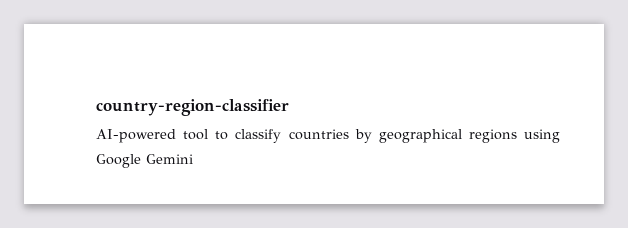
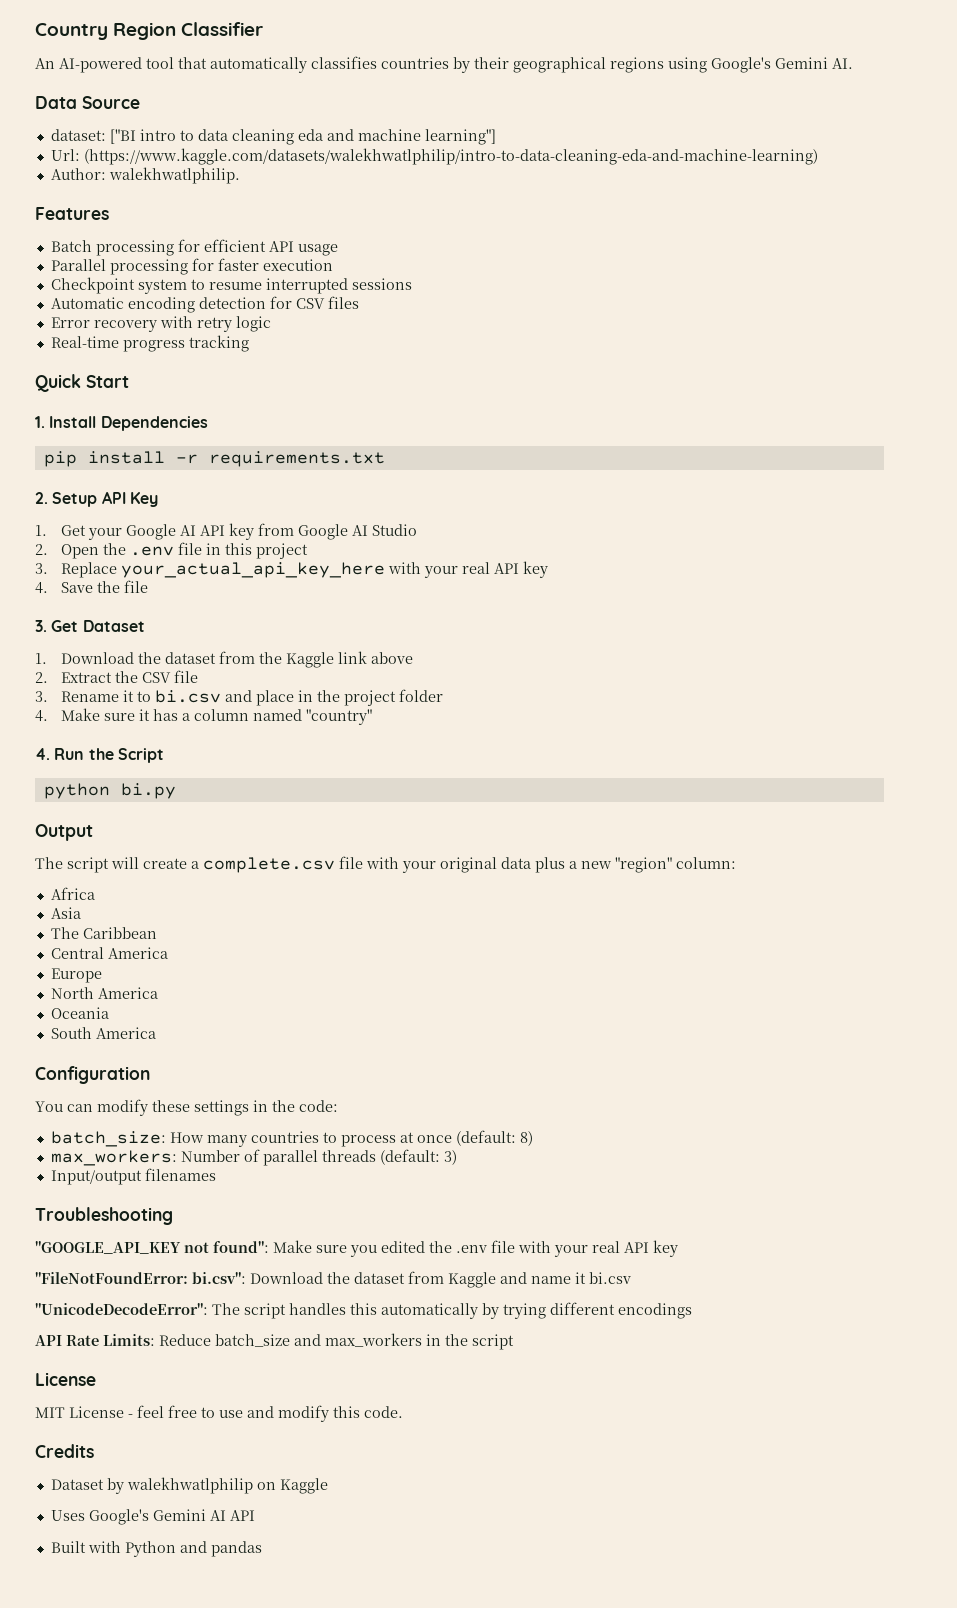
- country-region-classifier
- AI-powered tool to classify countries by geographical regions using Google Gemini
+ Country Region Classifier
+ An AI-powered tool that automatically classifies countries by their geographical regions using Google's Gemini AI.
+ Data Source
+ dataset: ["BI intro to data cleaning eda and machine learning"]
+ Url: (https://www.kaggle.com/datasets/walekhwatlphilip/intro-to-data-cleaning-eda-and-machine-learning)
+ Author: walekhwatlphilip.
+ Features
+ Batch processing for efficient API usage
+ Parallel processing for faster execution
+ Checkpoint system to resume interrupted sessions
+ Automatic encoding detection for CSV files
+ Error recovery with retry logic
+ Real-time progress tracking
+ Quick Start
+ 1. Install Dependencies
+ pip install -r requirements.txt
+ 2. Setup API Key
+ 1. Get your Google AI API key from Google AI Studio
+ 2. Open the .env file in this project
+ 3. Replace your_actual_api_key_here with your real API key
+ 4. Save the file
+ 3. Get Dataset
+ 1. Download the dataset from the Kaggle link above
+ 2. Extract the CSV file
+ 3. Rename it to bi.csv and place in the project folder
+ 4. Make sure it has a column named "country"
+ 4. Run the Script
+ python bi.py
+ Output
+ The script will create a complete.csv file with your original data plus a new "region" column:
+ Africa
+ Asia
+ The Caribbean
+ Central America
+ Europe
+ North America
+ Oceania
+ South America
+ Configuration
+ You can modify these settings in the code:
+ batch_size: How many countries to process at once (default: 8)
+ max_workers: Number of parallel threads (default: 3)
+ Input/output filenames
+ Troubleshooting
+ "GOOGLE_API_KEY not found": Make sure you edited the .env file with your real API key
+ "FileNotFoundError: bi.csv": Download the dataset from Kaggle and name it bi.csv
+ "UnicodeDecodeError": The script handles this automatically by trying different encodings
+ API Rate Limits: Reduce batch_size and max_workers in the script
+ License
+ MIT License - feel free to use and modify this code.
+ Credits
+ Dataset by walekhwatlphilip on Kaggle
+ Uses Google's Gemini AI API
+ Built with Python and pandas

